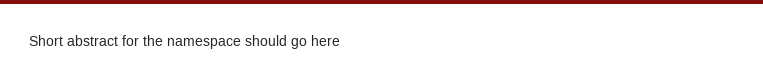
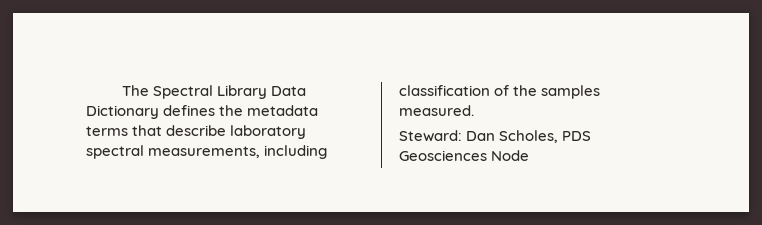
- Short abstract for the namespace should go here
+ The Spectral Library Data Dictionary defines the metadata terms that describe laboratory spectral measurements, including classification of the samples measured.
+ Steward: Dan Scholes, PDS Geosciences Node

